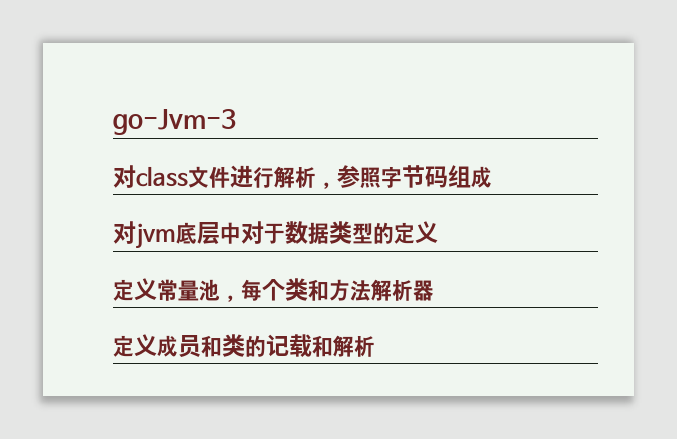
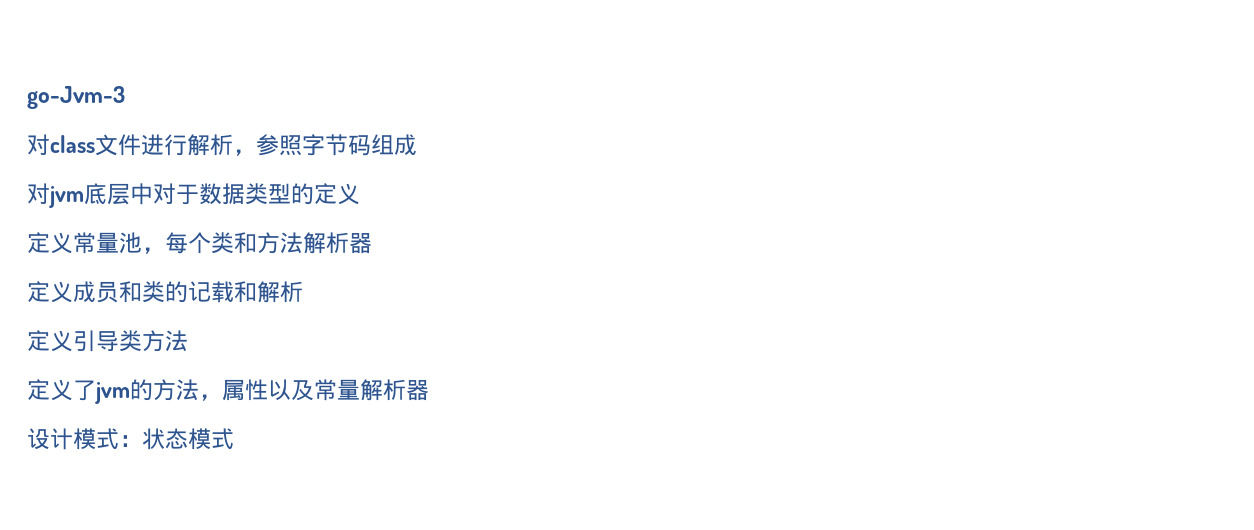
+ 定义引导类方法
+ 定义了jvm的方法，属性以及常量解析器
+ 设计模式：状态模式

